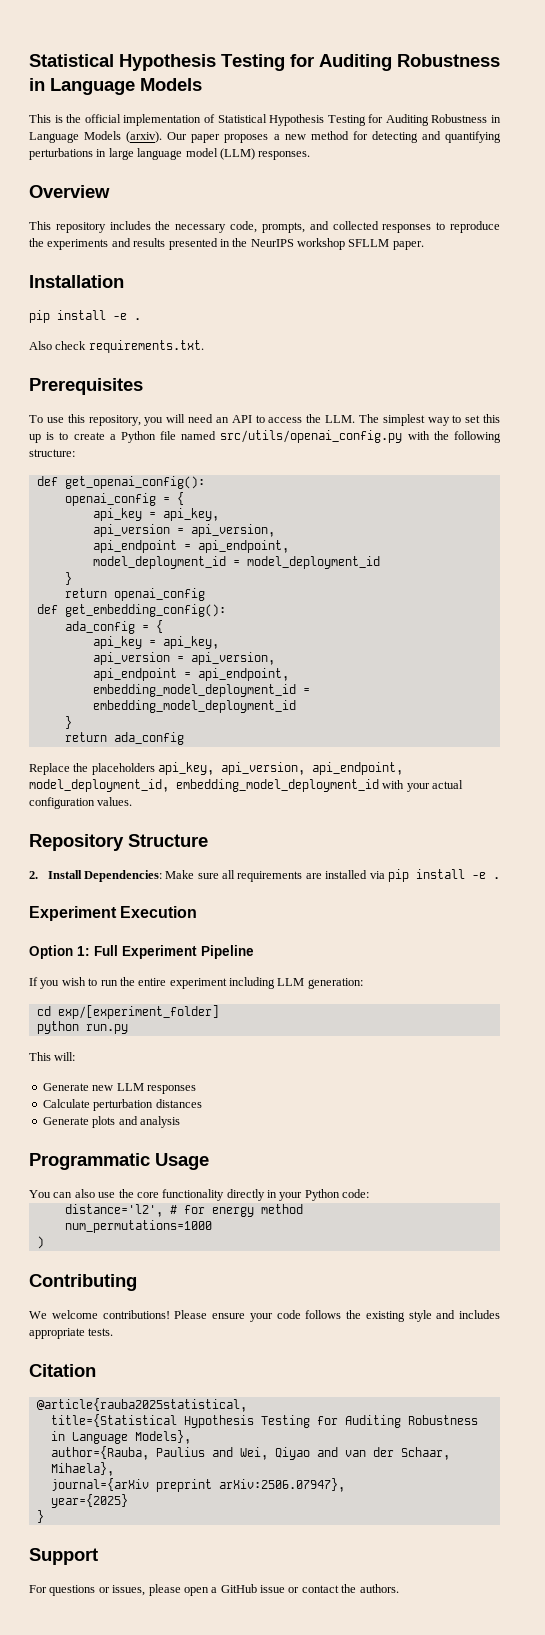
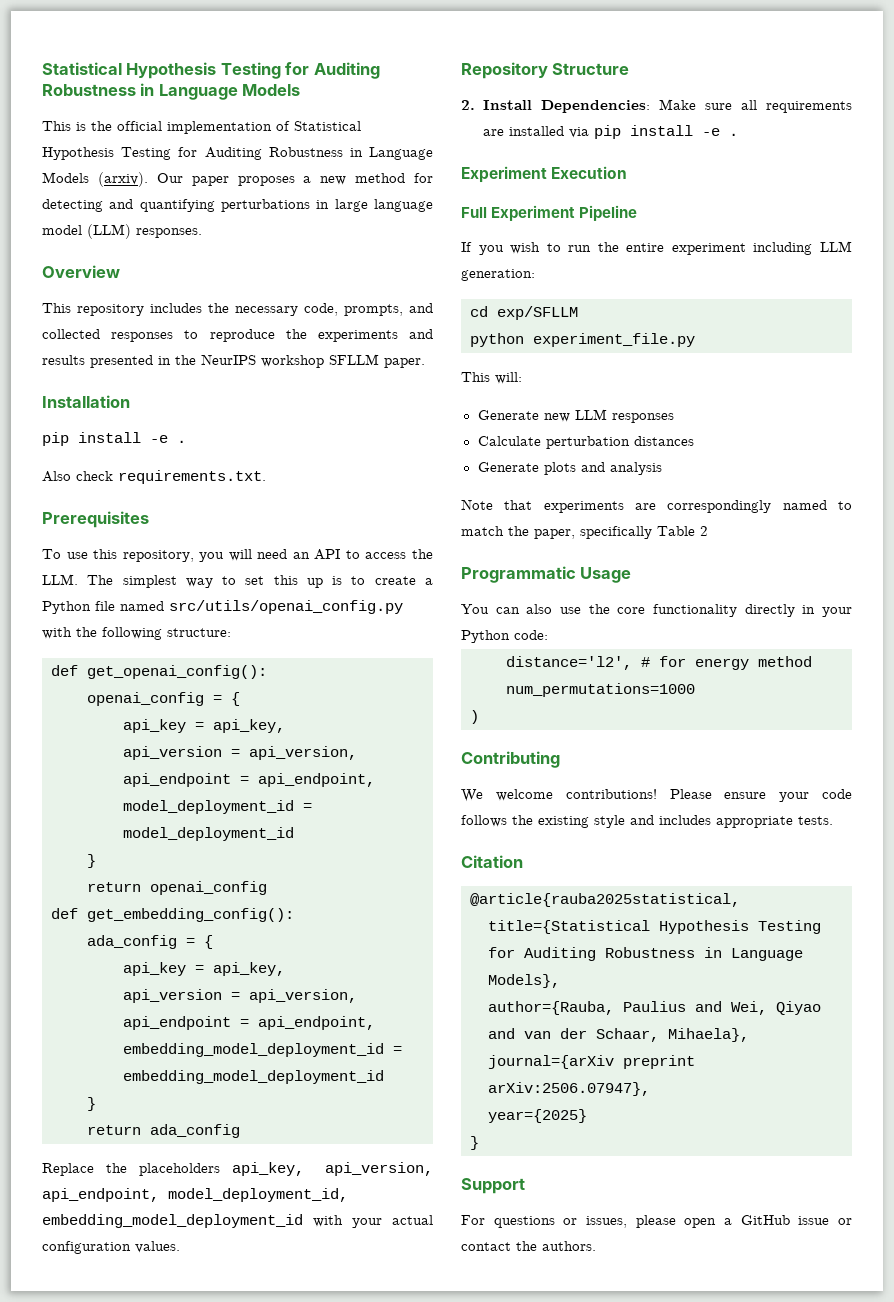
- Option 1: Full Experiment Pipeline
+ Full Experiment Pipeline
- cd exp/[experiment_folder]
+ cd exp/SFLLM
- python run.py
+ python experiment_file.py
+ Note that experiments are correspondingly named to match the paper, specifically Table 2

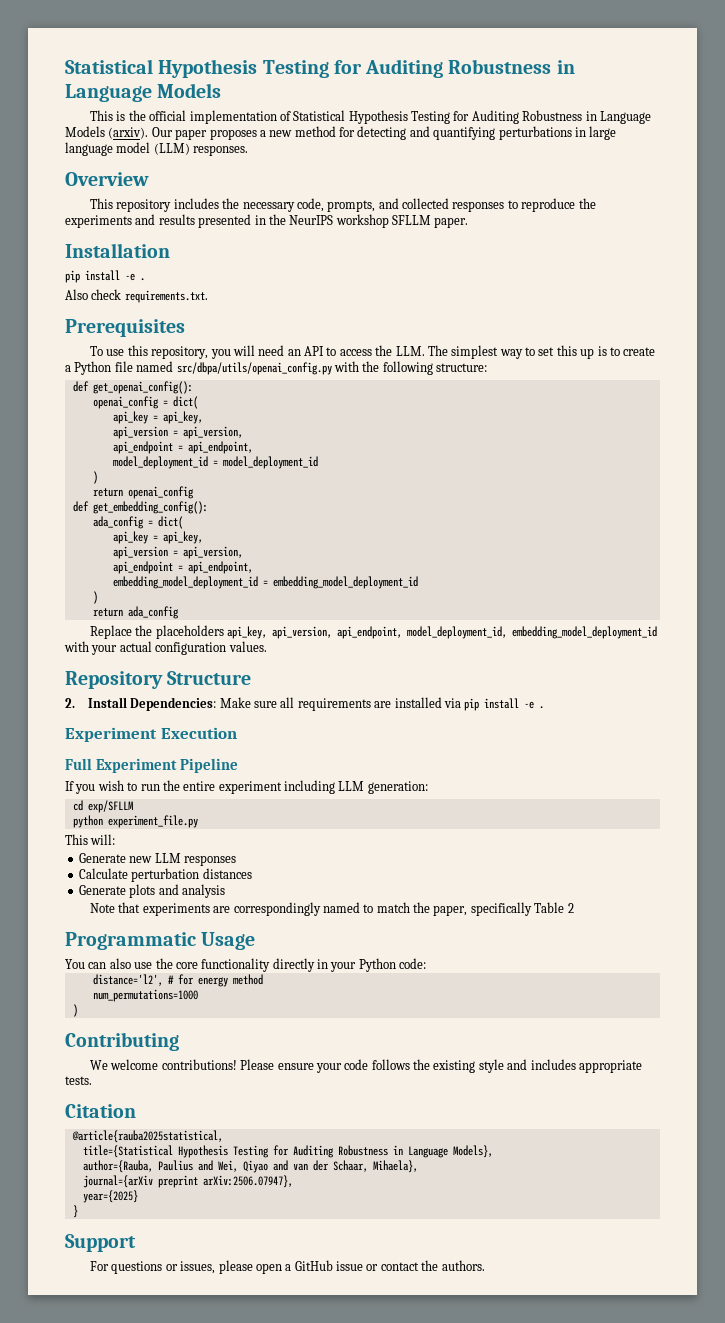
- To use this repository, you will need an API to access the LLM. The simplest way to set this up is to create a Python file named src/utils/openai_config.py with the following structure:
+ To use this repository, you will need an API to access the LLM. The simplest way to set this up is to create a Python file named src/dbpa/utils/openai_config.py with the following structure:
- openai_config = {
+ openai_config = dict(
  model_deployment_id = model_deployment_id
- }
+ )
- ada_config = {
+ ada_config = dict(
  embedding_model_deployment_id = embedding_model_deployment_id
- }
+ )

